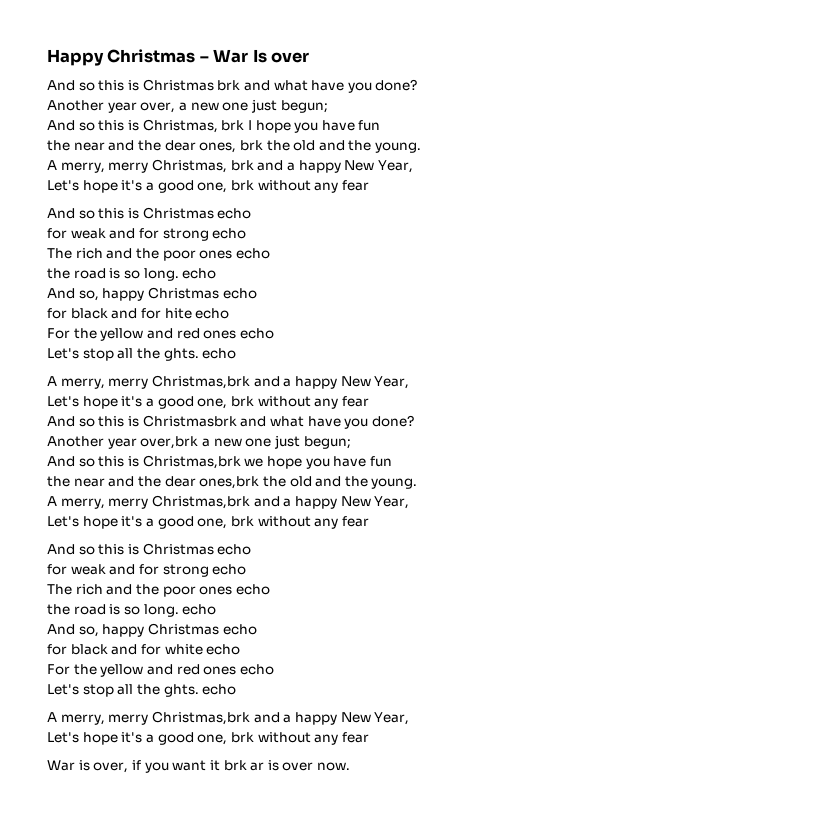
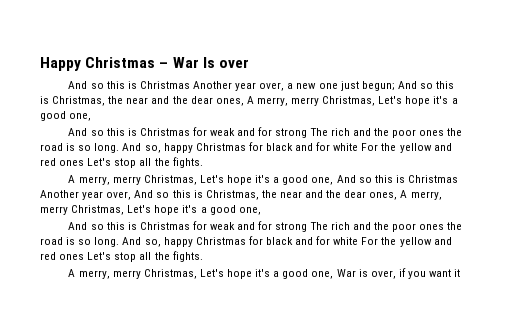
- And so this is Christmas brk and what have you done?
- Another year over, a new one just begun;
- And so this is Christmas, brk I hope you have fun
- the near and the dear ones, brk the old and the young.
- A merry, merry Christmas, brk and a happy New Year,
- Let's hope it's a good one, brk without any fear
- And so this is Christmas echo
- for weak and for strong echo
- The rich and the poor ones echo
- the road is so long. echo
- And so, happy Christmas echo
- for black and for hite echo
- For the yellow and red ones echo
- Let's stop all the ghts. echo
- A merry, merry Christmas,brk and a happy New Year,
- Let's hope it's a good one, brk without any fear
- And so this is Christmasbrk and what have you done?
- Another year over,brk a new one just begun;
- And so this is Christmas,brk we hope you have fun
- the near and the dear ones,brk the old and the young.
- A merry, merry Christmas,brk and a happy New Year,
- Let's hope it's a good one, brk without any fear
- And so this is Christmas echo
- for weak and for strong echo
- The rich and the poor ones echo
- the road is so long. echo
- And so, happy Christmas echo
- for black and for white echo
- For the yellow and red ones echo
- Let's stop all the ghts. echo
- A merry, merry Christmas,brk and a happy New Year,
- Let's hope it's a good one, brk without any fear
- War is over, if you want it brk ar is over now.
+ And so this is Christmas Another year over, a new one just begun; And so this is Christmas, the near and the dear ones, A merry, merry Christmas, Let's hope it's a good one,
+ And so this is Christmas for weak and for strong The rich and the poor ones the road is so long. And so, happy Christmas for black and for white For the yellow and red ones Let's stop all the fights.
+ A merry, merry Christmas, Let's hope it's a good one, And so this is Christmas Another year over, And so this is Christmas, the near and the dear ones, A merry, merry Christmas, Let's hope it's a good one,
+ And so this is Christmas for weak and for strong The rich and the poor ones the road is so long. And so, happy Christmas for black and for white For the yellow and red ones Let's stop all the fights.
+ A merry, merry Christmas, Let's hope it's a good one, War is over, if you want it

